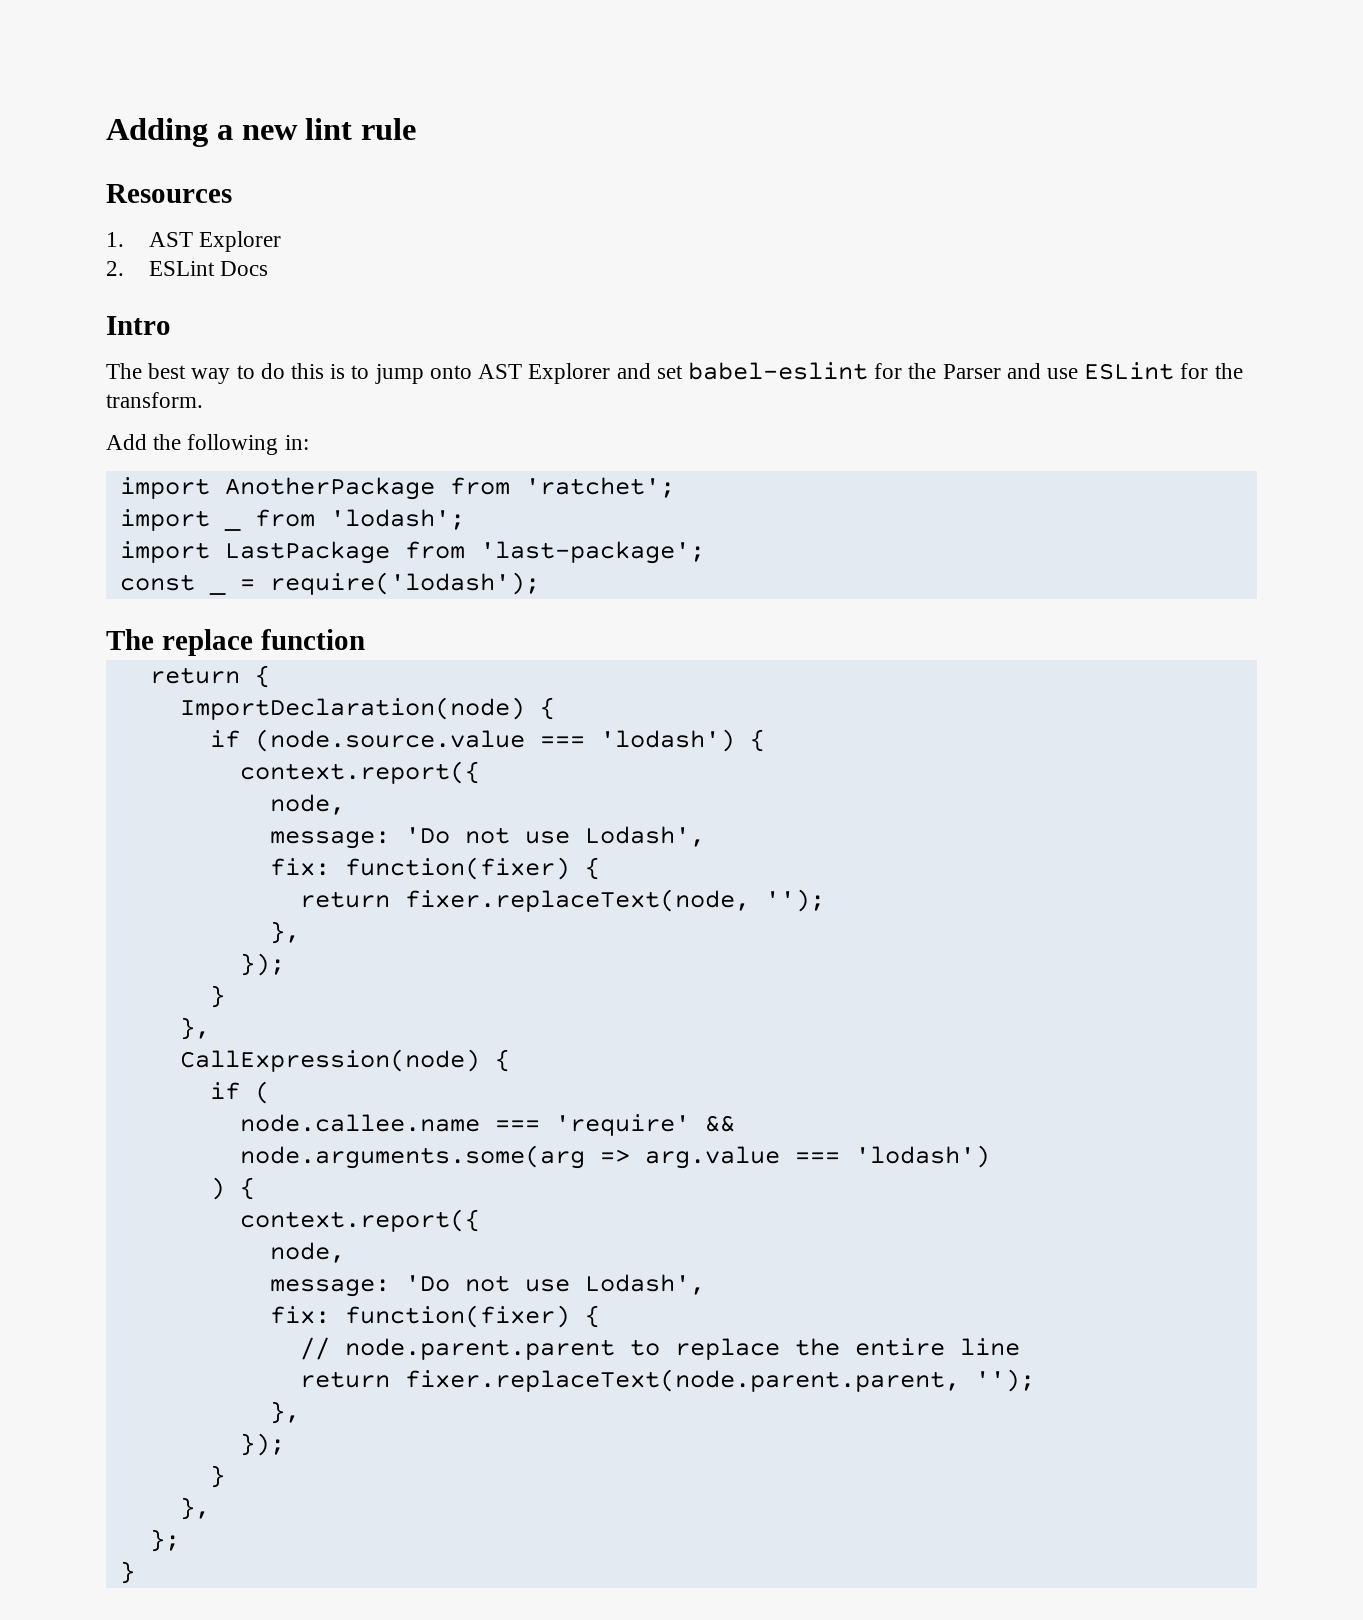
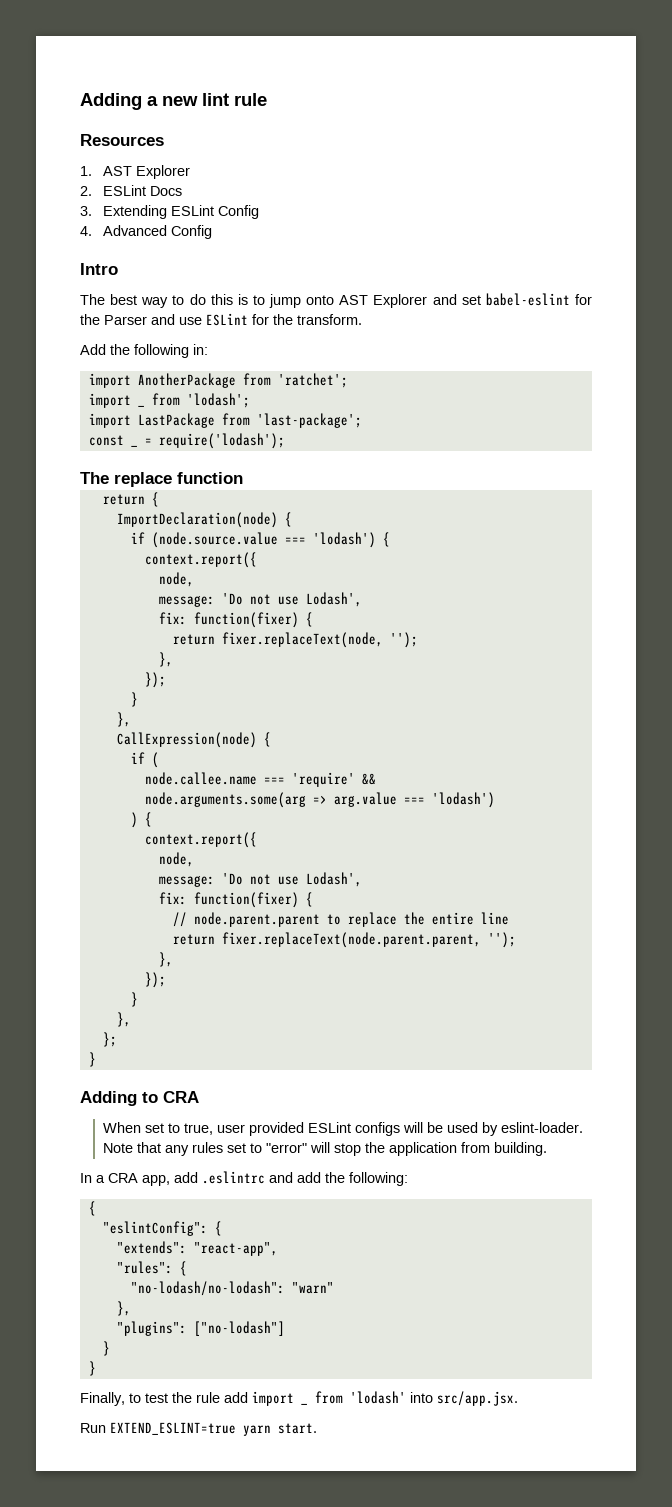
+ 3. Extending ESLint Config
+ 4. Advanced Config
+ Adding to CRA
+ When set to true, user provided ESLint configs will be used by eslint-loader. Note that any rules set to "error" will stop the application from building.
+ In a CRA app, add .eslintrc and add the following:
+ {
+ "eslintConfig": {
+ "extends": "react-app",
+ "rules": {
+ "no-lodash/no-lodash": "warn"
+ },
+ "plugins": ["no-lodash"]
+ }
+ }
+ Finally, to test the rule add import _ from 'lodash' into src/app.jsx.
+ Run EXTEND_ESLINT=true yarn start.

